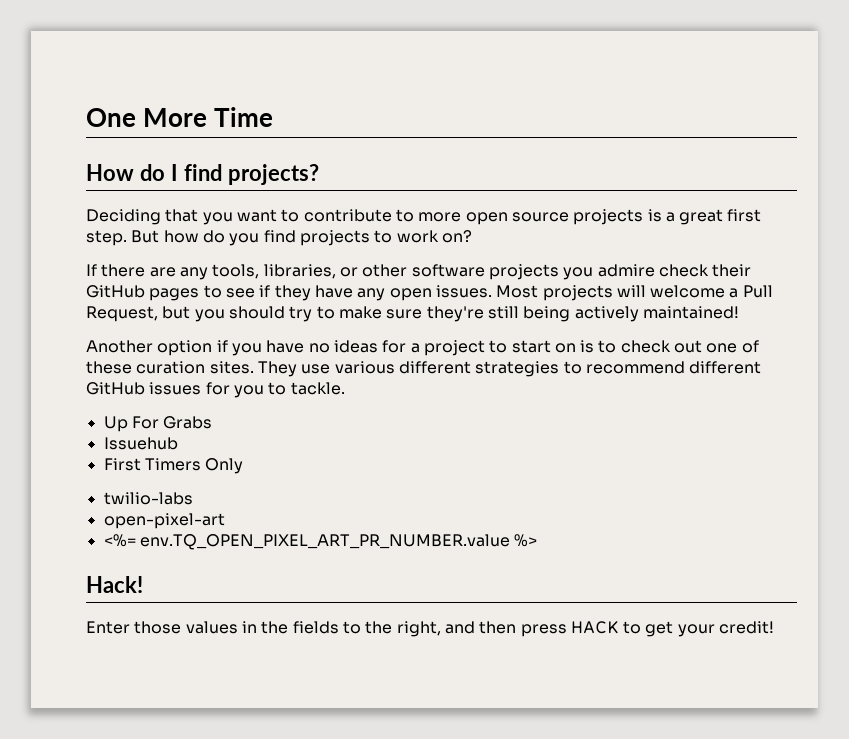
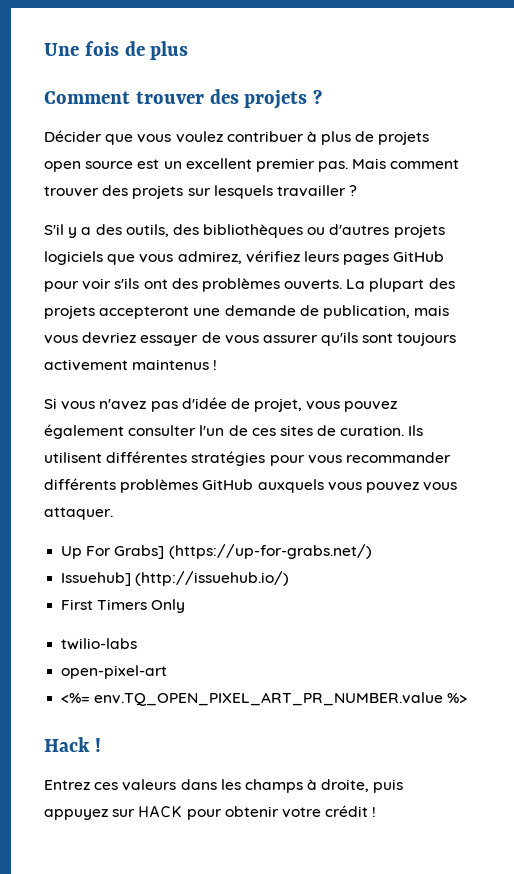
- One More Time
- How do I find projects?
- Deciding that you want to contribute to more open source projects is a great first step. But how do you find projects to work on?
- If there are any tools, libraries, or other software projects you admire check their GitHub pages to see if they have any open issues. Most projects will welcome a Pull Request, but you should try to make sure they're still being actively maintained!
- Another option if you have no ideas for a project to start on is to check out one of these curation sites. They use various different strategies to recommend different GitHub issues for you to tackle.
- Up For Grabs
- Issuehub
+ Une fois de plus
+ Comment trouver des projets ?
+ Décider que vous voulez contribuer à plus de projets open source est un excellent premier pas. Mais comment trouver des projets sur lesquels travailler ?
+ S'il y a des outils, des bibliothèques ou d'autres projets logiciels que vous admirez, vérifiez leurs pages GitHub pour voir s'ils ont des problèmes ouverts. La plupart des projets accepteront une demande de publication, mais vous devriez essayer de vous assurer qu'ils sont toujours activement maintenus !
+ Si vous n'avez pas d'idée de projet, vous pouvez également consulter l'un de ces sites de curation. Ils utilisent différentes stratégies pour vous recommander différents problèmes GitHub auxquels vous pouvez vous attaquer.
+ Up For Grabs] (https://up-for-grabs.net/)
+ Issuehub] (http://issuehub.io/)
- Hack!
- Enter those values in the fields to the right, and then press HACK to get your credit!
+ Hack !
+ Entrez ces valeurs dans les champs à droite, puis appuyez sur HACK pour obtenir votre crédit !

